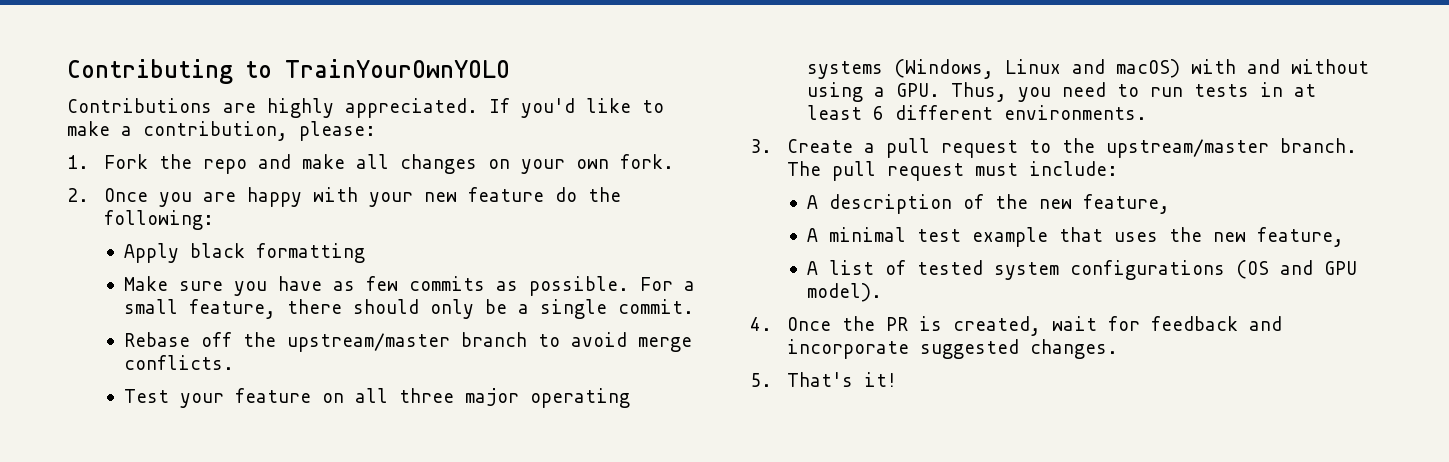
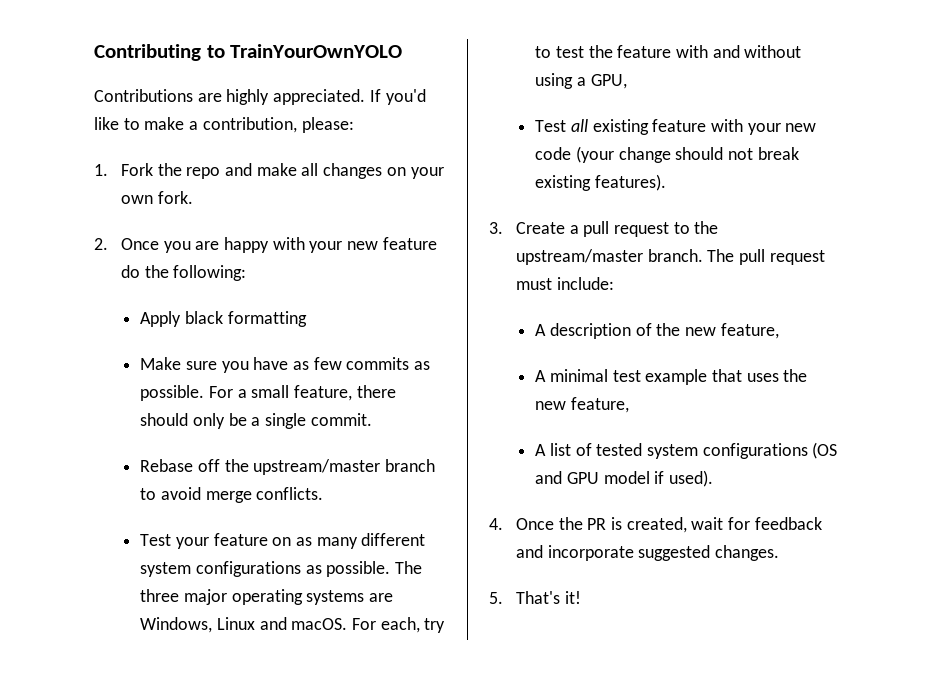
- Test your feature on all three major operating systems (Windows, Linux and macOS) with and without using a GPU. Thus, you need to run tests in at least 6 different environments.
+ Test your feature on as many different system configurations as possible. The three major operating systems are Windows, Linux and macOS. For each, try to test the feature with and without using a GPU,
+ Test all existing feature with your new code (your change should not break existing features).
- A list of tested system configurations (OS and GPU model).
+ A list of tested system configurations (OS and GPU model if used).

